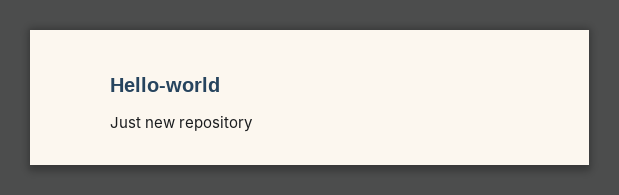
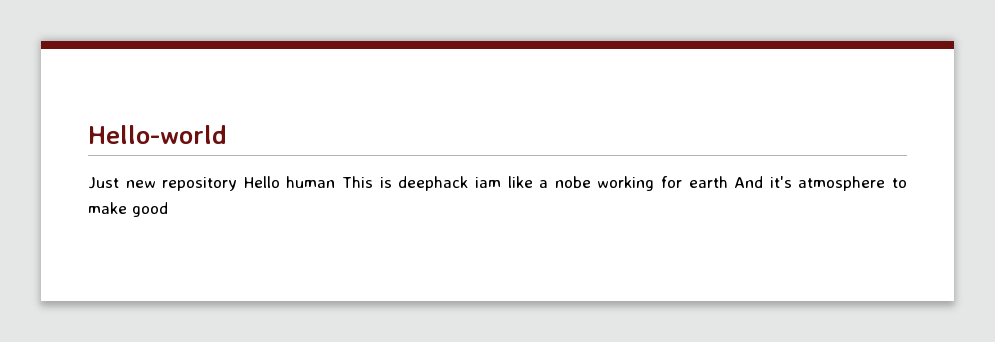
- Just new repository
+ Just new repository Hello human This is deephack iam like a nobe working for earth And it's atmosphere to make good

